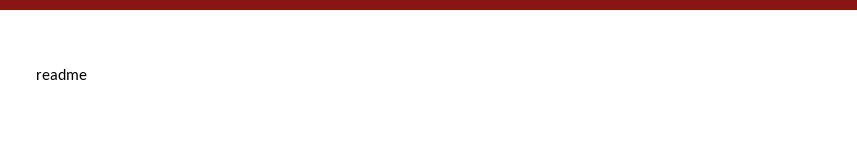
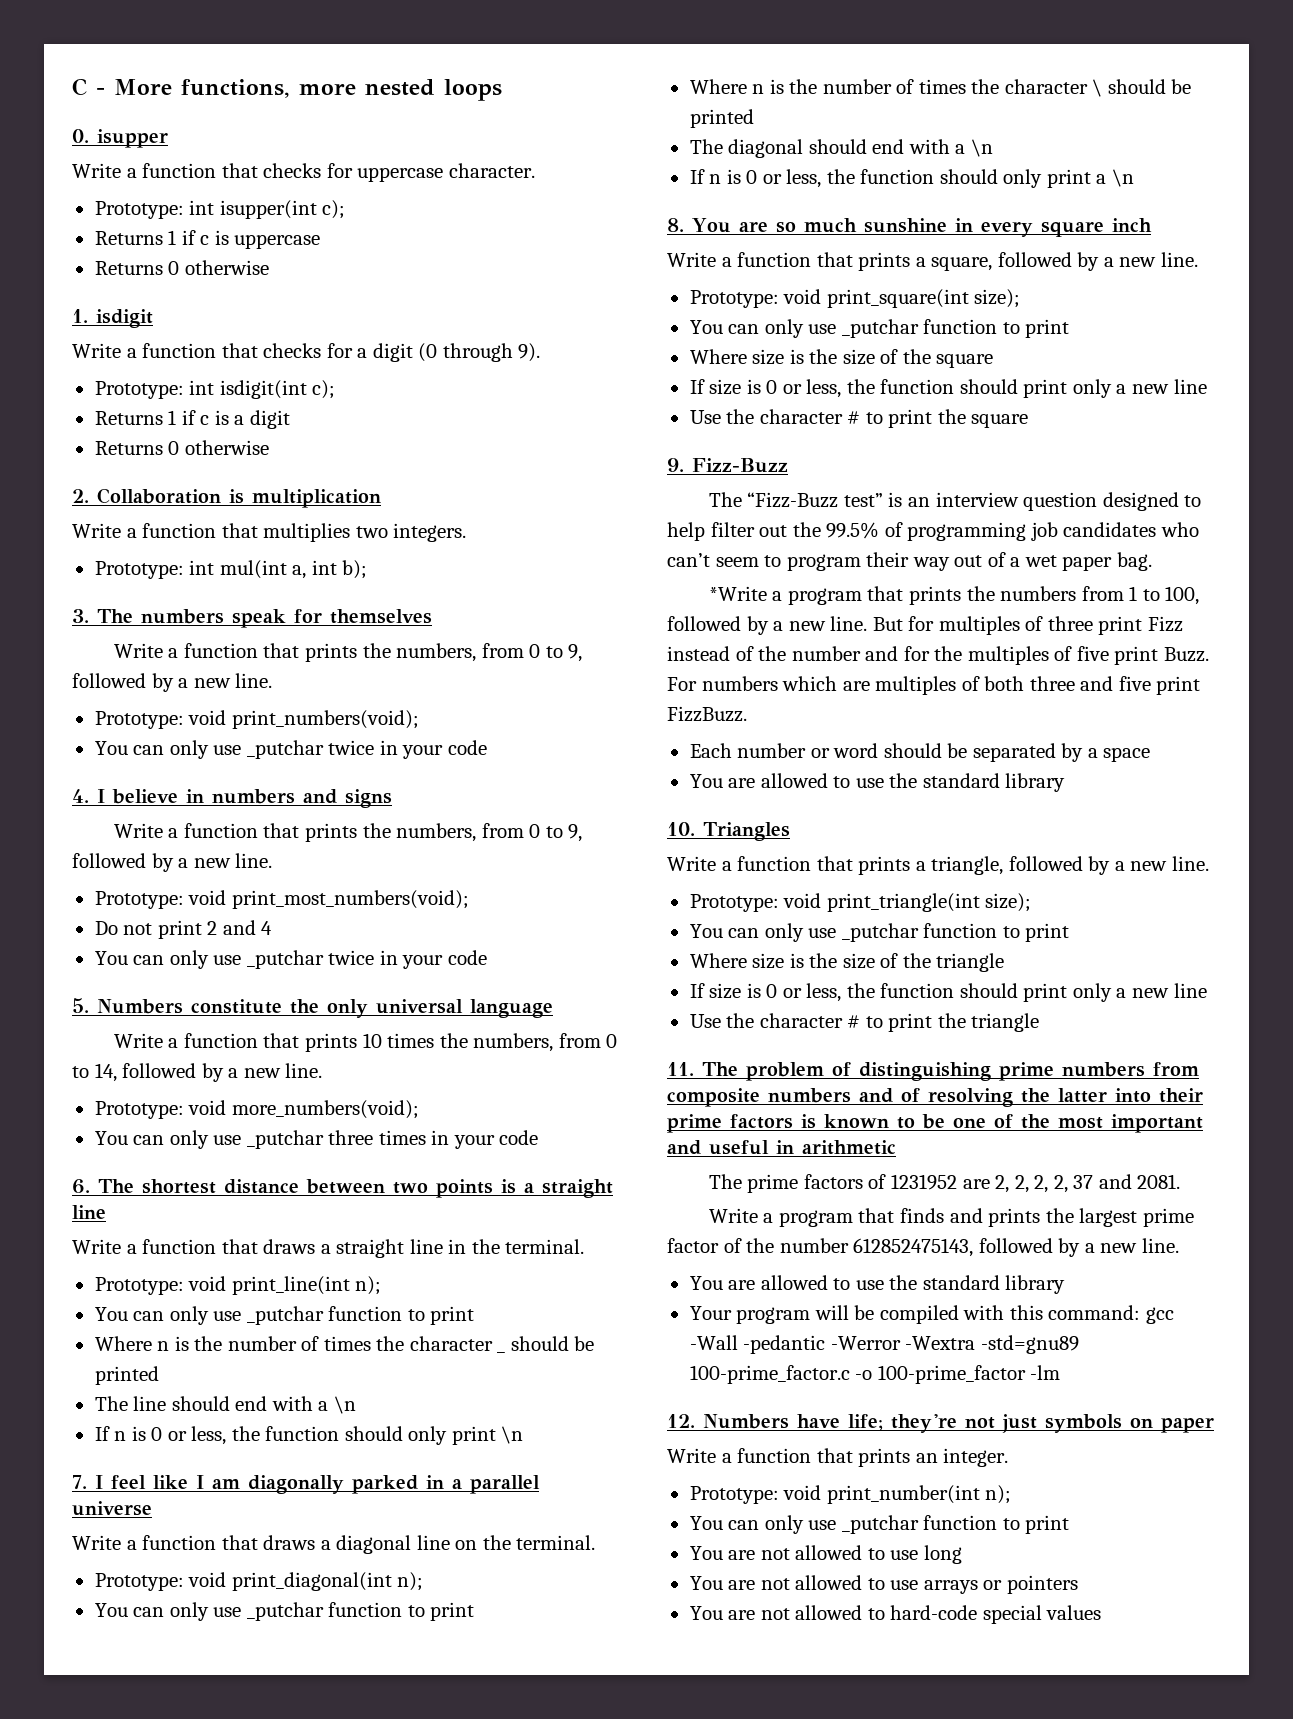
- readme
+ C - More functions, more nested loops
+ 0. isupper
+ Write a function that checks for uppercase character.
+ Prototype: int isupper(int c);
+ Returns 1 if c is uppercase
+ Returns 0 otherwise
+ 1. isdigit
+ Write a function that checks for a digit (0 through 9).
+ Prototype: int isdigit(int c);
+ Returns 1 if c is a digit
+ Returns 0 otherwise
+ 2. Collaboration is multiplication
+ Write a function that multiplies two integers.
+ Prototype: int mul(int a, int b);
+ 3. The numbers speak for themselves
+ Write a function that prints the numbers, from 0 to 9, followed by a new line.
+ Prototype: void print_numbers(void);
+ You can only use _putchar twice in your code
+ 4. I believe in numbers and signs
+ Write a function that prints the numbers, from 0 to 9, followed by a new line.
+ Prototype: void print_most_numbers(void);
+ Do not print 2 and 4
+ You can only use _putchar twice in your code
+ 5. Numbers constitute the only universal language
+ Write a function that prints 10 times the numbers, from 0 to 14, followed by a new line.
+ Prototype: void more_numbers(void);
+ You can only use _putchar three times in your code
+ 6. The shortest distance between two points is a straight line
+ Write a function that draws a straight line in the terminal.
+ Prototype: void print_line(int n);
+ You can only use _putchar function to print
+ Where n is the number of times the character _ should be printed
+ The line should end with a \n
+ If n is 0 or less, the function should only print \n
+ 7. I feel like I am diagonally parked in a parallel universe
+ Write a function that draws a diagonal line on the terminal.
+ Prototype: void print_diagonal(int n);
+ You can only use _putchar function to print
+ Where n is the number of times the character \ should be printed
+ The diagonal should end with a \n
+ If n is 0 or less, the function should only print a \n
+ 8. You are so much sunshine in every square inch
+ Write a function that prints a square, followed by a new line.
+ Prototype: void print_square(int size);
+ You can only use _putchar function to print
+ Where size is the size of the square
+ If size is 0 or less, the function should print only a new line
+ Use the character # to print the square
+ 9. Fizz-Buzz
+ The “Fizz-Buzz test” is an interview question designed to help filter out the 99.5% of programming job candidates who can’t seem to program their way out of a wet paper bag.
+ *Write a program that prints the numbers from 1 to 100, followed by a new line. But for multiples of three print Fizz instead of the number and for the multiples of five print Buzz. For numbers which are multiples of both three and five print FizzBuzz.
+ Each number or word should be separated by a space
+ You are allowed to use the standard library
+ 10. Triangles
+ Write a function that prints a triangle, followed by a new line.
+ Prototype: void print_triangle(int size);
+ You can only use _putchar function to print
+ Where size is the size of the triangle
+ If size is 0 or less, the function should print only a new line
+ Use the character # to print the triangle
+ 11. The problem of distinguishing prime numbers from composite numbers and of resolving the latter into their prime factors is known to be one of the most important and useful in arithmetic
+ The prime factors of 1231952 are 2, 2, 2, 2, 37 and 2081.
+ Write a program that finds and prints the largest prime factor of the number 612852475143, followed by a new line.
+ You are allowed to use the standard library
+ Your program will be compiled with this command: gcc -Wall -pedantic -Werror -Wextra -std=gnu89 100-prime_factor.c -o 100-prime_factor -lm
+ 12. Numbers have life; they're not just symbols on paper
+ Write a function that prints an integer.
+ Prototype: void print_number(int n);
+ You can only use _putchar function to print
+ You are not allowed to use long
+ You are not allowed to use arrays or pointers
+ You are not allowed to hard-code special values

